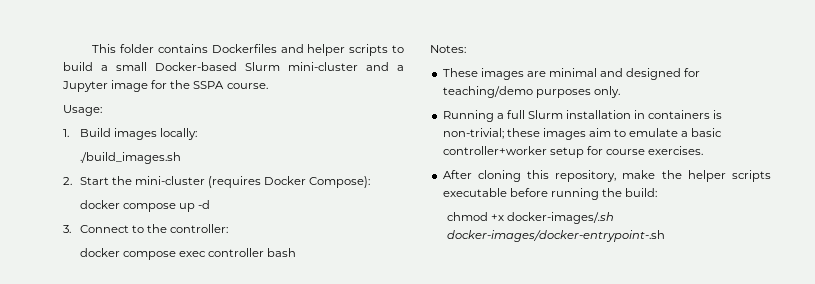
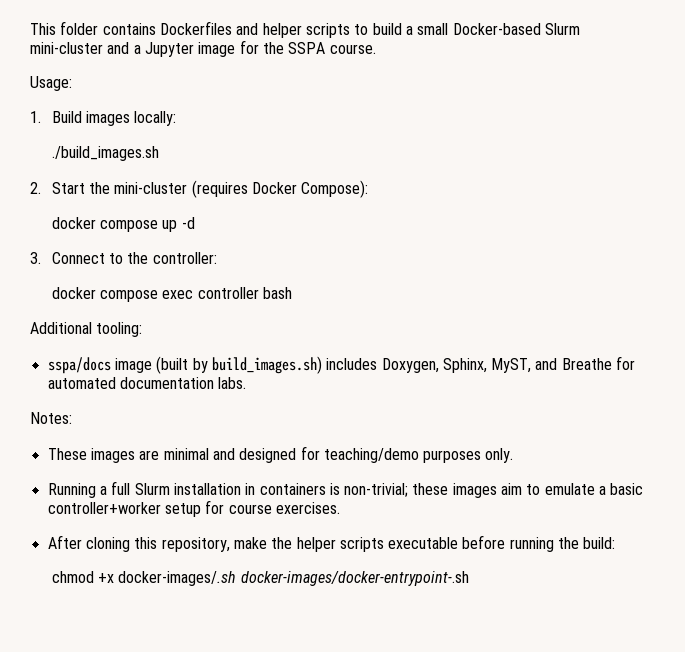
+ Additional tooling:
+ sspa/docs image (built by build_images.sh) includes Doxygen, Sphinx, MyST, and Breathe for automated documentation labs.

